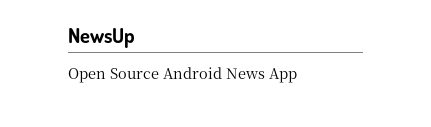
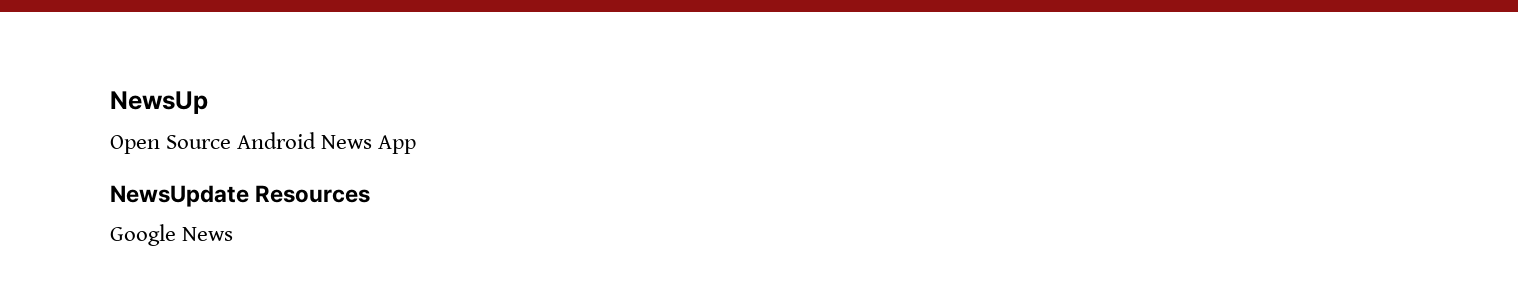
+ NewsUpdate Resources
+ Google News

